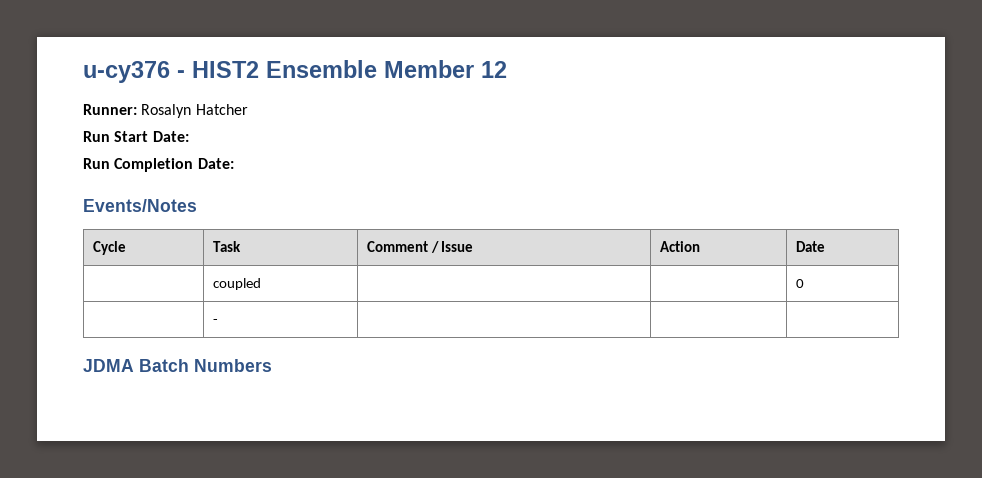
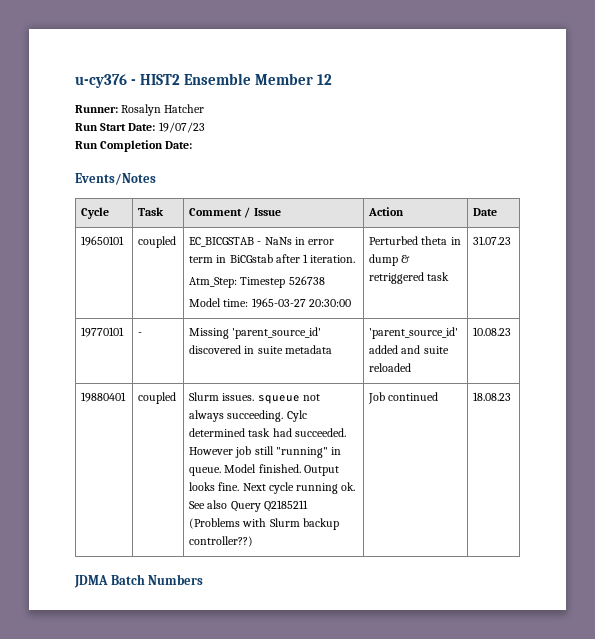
- Run Start Date:
+ Run Start Date: 19/07/23
- | coupled | | | 0
- | - | | |
+ 19650101 | coupled | EC_BICGSTAB - NaNs in error term in BiCGstab after 1 iteration.
+ Atm_Step: Timestep 526738
+ Model time: 1965-03-27 20:30:00 | Perturbed theta in dump & retriggered task | 31.07.23
+ 19770101 | - | Missing 'parent_source_id' discovered in suite metadata | 'parent_source_id' added and suite reloaded | 10.08.23
+ 19880401 | coupled | Slurm issues. squeue not always succeeding. Cylc determined task had succeeded. However job still "running" in queue. Model finished. Output looks fine. Next cycle running ok. See also Query Q2185211 (Problems with Slurm backup controller??) | Job continued | 18.08.23

